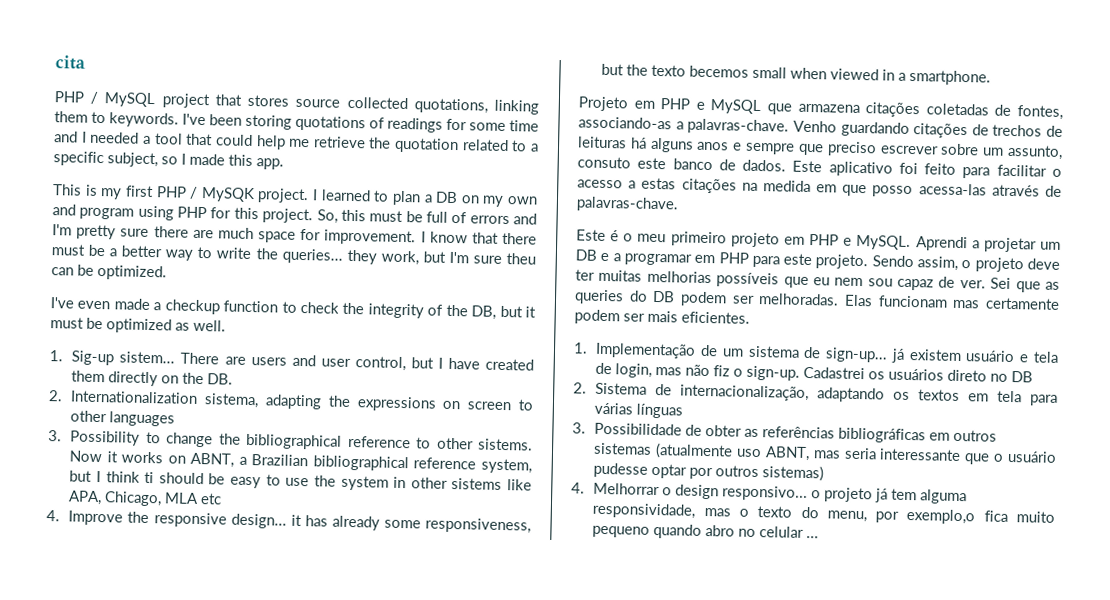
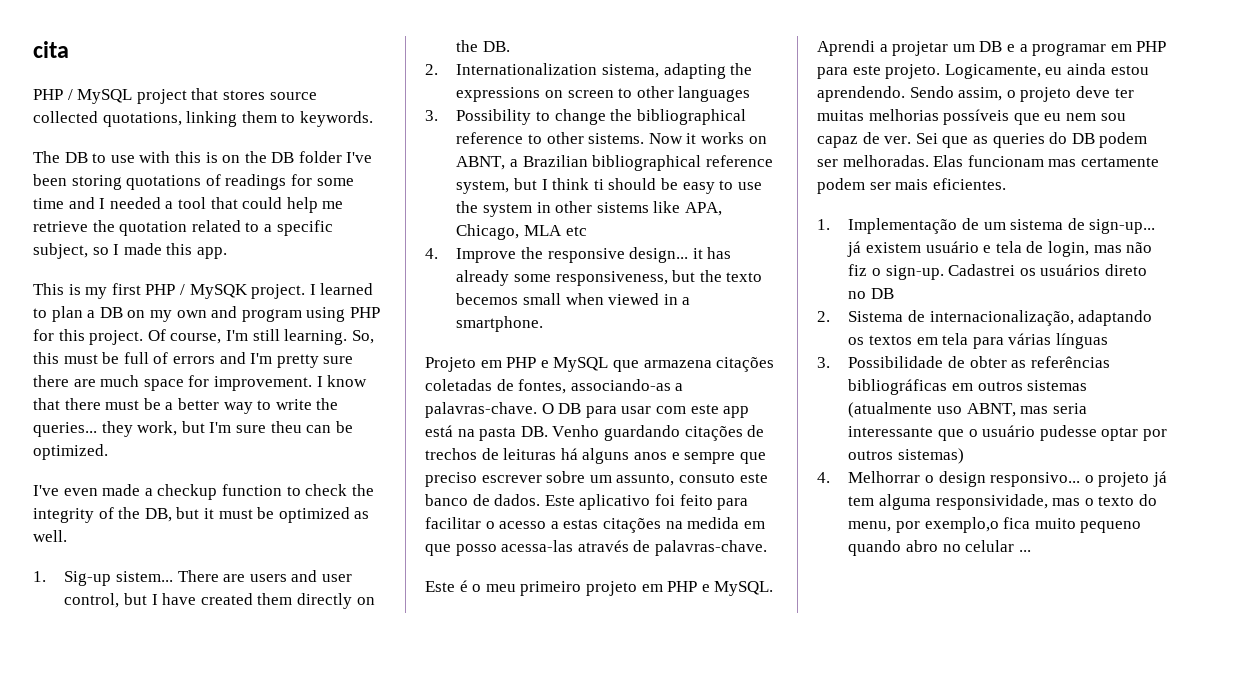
- PHP / MySQL project that stores source collected quotations, linking them to keywords. I've been storing quotations of readings for some time and I needed a tool that could help me retrieve the quotation related to a specific subject, so I made this app.
+ PHP / MySQL project that stores source collected quotations, linking them to keywords.
+ The DB to use with this is on the DB folder I've been storing quotations of readings for some time and I needed a tool that could help me retrieve the quotation related to a specific subject, so I made this app.
+ Of course, I'm still learning.
- Venho guardando citações de trechos de leituras há alguns anos e sempre que preciso escrever sobre um assunto, consuto este banco de dados.
+ O DB para usar com este app está na pasta DB. Venho guardando citações de trechos de leituras há alguns anos e sempre que preciso escrever sobre um assunto, consuto este banco de dados.
+ Logicamente, eu ainda estou aprendendo.

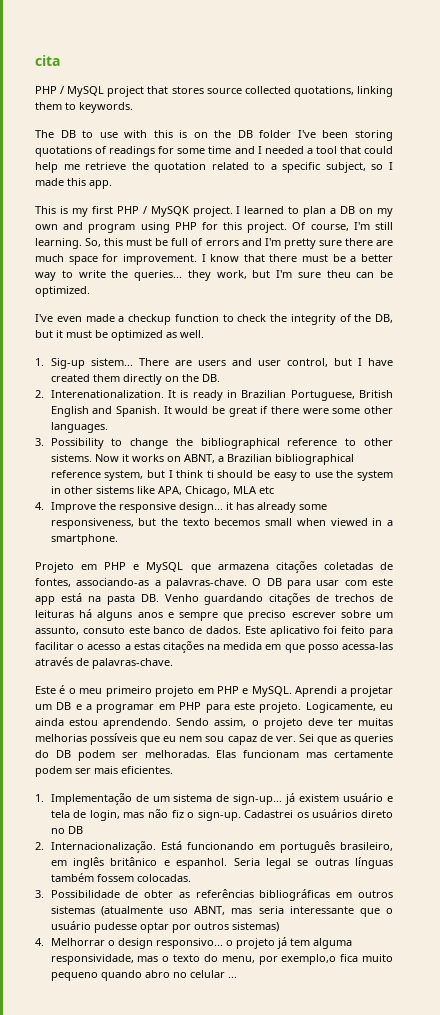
- 2. Internationalization sistema, adapting the expressions on screen to other languages
+ 2. Interenationalization. It is ready in Brazilian Portuguese, British English and Spanish. It would be great if there were some other languages.
- 2. Sistema de internacionalização, adaptando os textos em tela para várias línguas
+ 2. Internacionalização. Está funcionando em português brasileiro, em inglês britânico e espanhol. Seria legal se outras línguas também fossem colocadas.

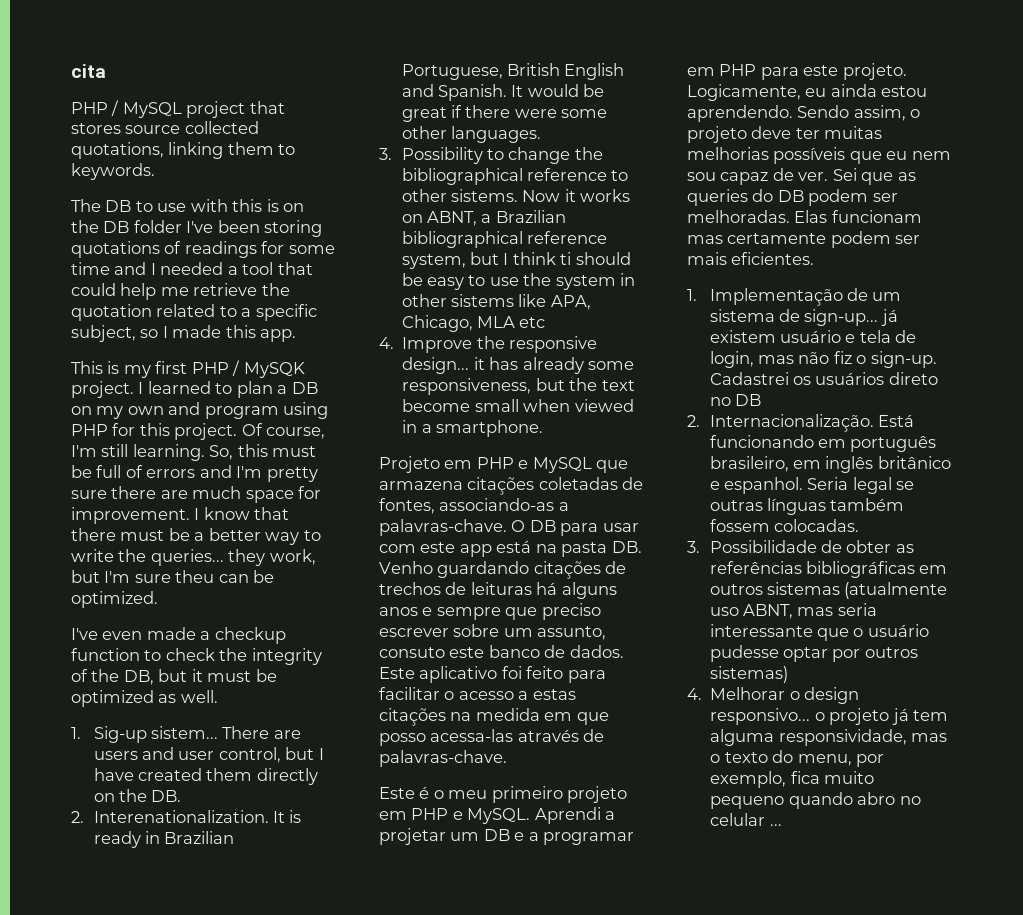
- 4. Improve the responsive design... it has already some responsiveness, but the texto becemos small when viewed in a smartphone.
+ 4. Improve the responsive design... it has already some responsiveness, but the text become small when viewed in a smartphone.
- 4. Melhorrar o design responsivo... o projeto já tem alguma responsividade, mas o texto do menu, por exemplo,o fica muito pequeno quando abro no celular ...
+ 4. Melhorar o design responsivo... o projeto já tem alguma responsividade, mas o texto do menu, por exemplo, fica muito pequeno quando abro no celular ...

